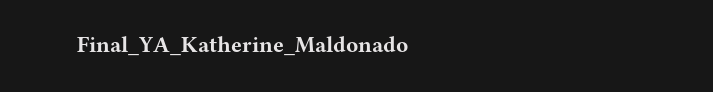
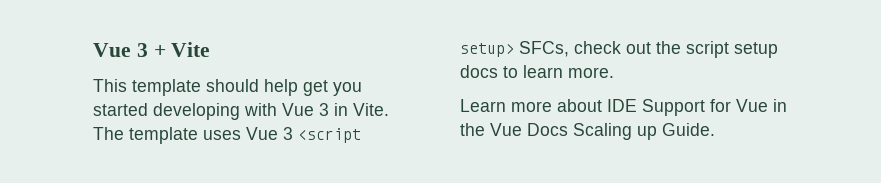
- Final_YA_Katherine_Maldonado
+ Vue 3 + Vite
+ This template should help get you started developing with Vue 3 in Vite. The template uses Vue 3 <script setup> SFCs, check out the script setup docs to learn more.
+ Learn more about IDE Support for Vue in the Vue Docs Scaling up Guide.

